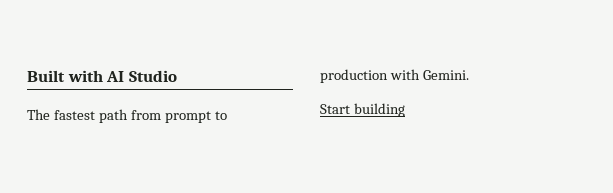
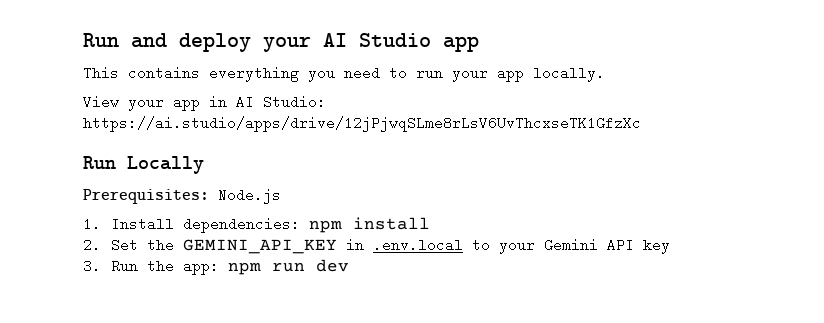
- Built with AI Studio
- The fastest path from prompt to production with Gemini.
- Start building
+ Run and deploy your AI Studio app
+ This contains everything you need to run your app locally.
+ View your app in AI Studio: https://ai.studio/apps/drive/12jPjwqSLme8rLsV6UvThcxseTK1GfzXc
+ Run Locally
+ Prerequisites: Node.js
+ 1. Install dependencies: npm install
+ 2. Set the GEMINI_API_KEY in .env.local to your Gemini API key
+ 3. Run the app: npm run dev

